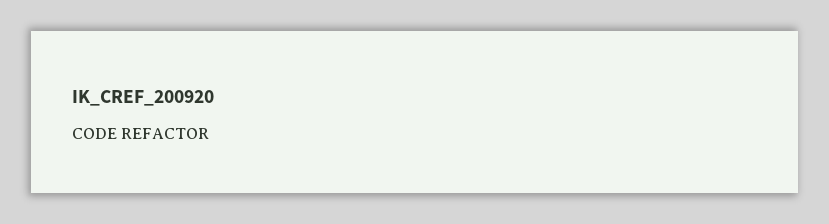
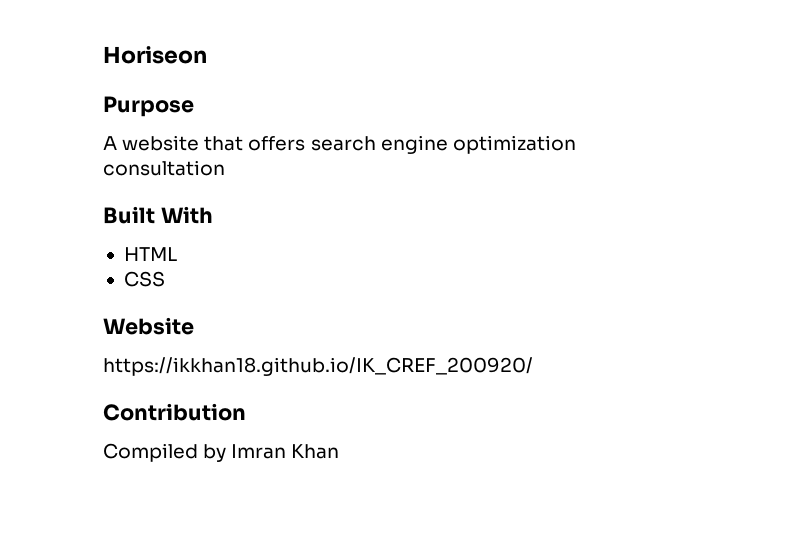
- IK_CREF_200920
- CODE REFACTOR
+ Horiseon
+ Purpose
+ A website that offers search engine optimization consultation
+ Built With
+ HTML
+ CSS
+ Website
+ https://ikkhan18.github.io/IK_CREF_200920/
+ Contribution
+ Compiled by Imran Khan

